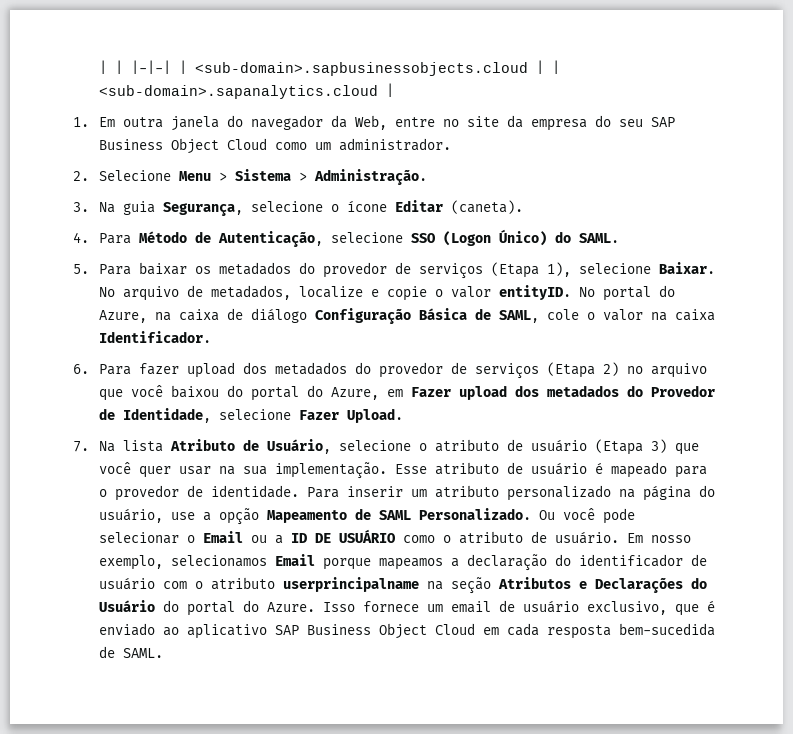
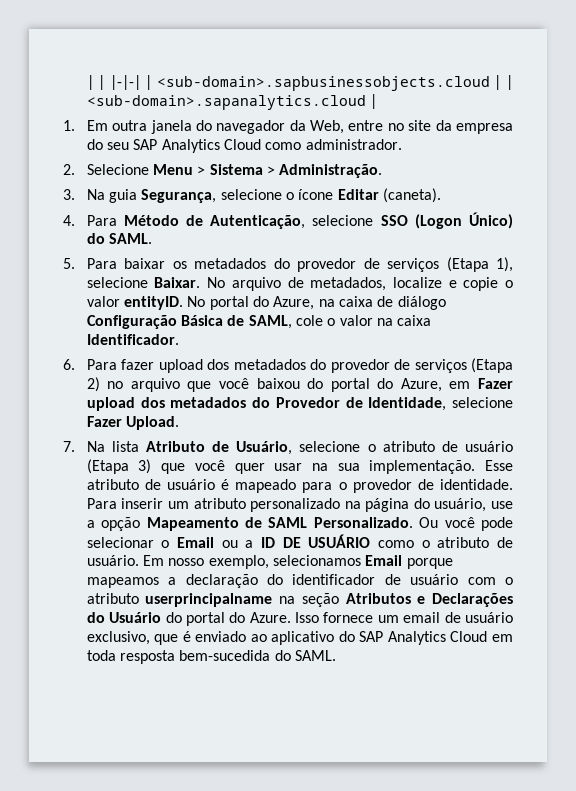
- 1. Em outra janela do navegador da Web, entre no site da empresa do seu SAP Business Object Cloud como um administrador.
+ 1. Em outra janela do navegador da Web, entre no site da empresa do seu SAP Analytics Cloud como administrador.
- Isso fornece um email de usuário exclusivo, que é enviado ao aplicativo SAP Business Object Cloud em cada resposta bem-sucedida de SAML.
+ Isso fornece um email de usuário exclusivo, que é enviado ao aplicativo do SAP Analytics Cloud em toda resposta bem-sucedida do SAML.

